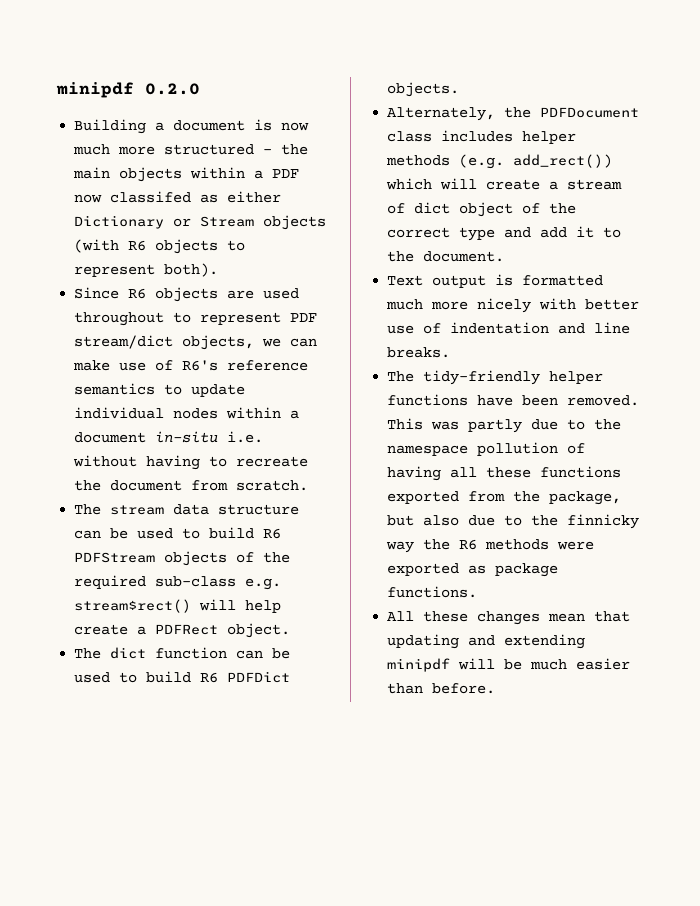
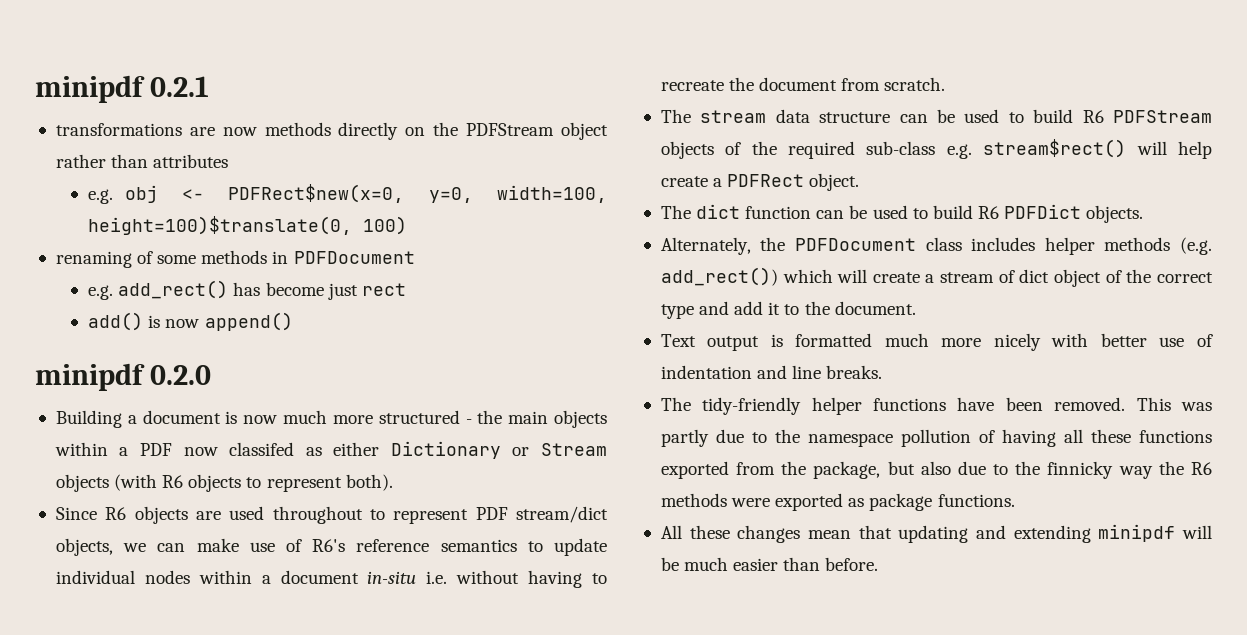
+ minipdf 0.2.1
+ transformations are now methods directly on the PDFStream object rather than attributes
+ e.g. obj <- PDFRect$new(x=0, y=0, width=100, height=100)$translate(0, 100)
+ renaming of some methods in PDFDocument
+ e.g. add_rect() has become just rect
+ add() is now append()

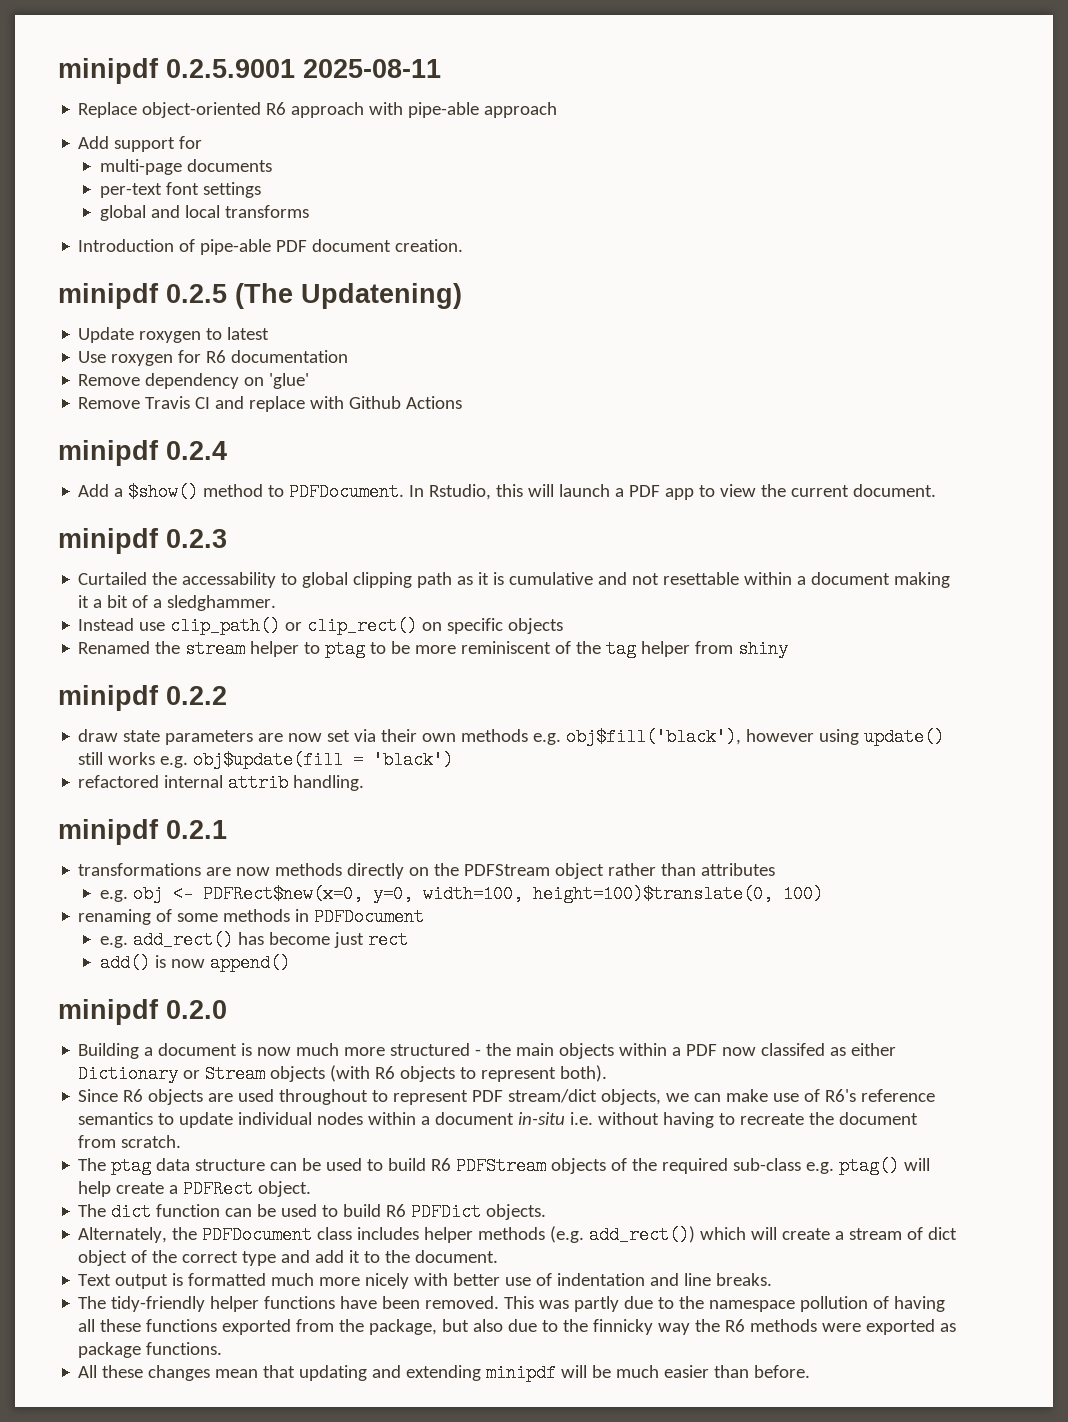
+ minipdf 0.2.5.9001 2025-08-11
+ Replace object-oriented R6 approach with pipe-able approach
+ Add support for
+ multi-page documents
+ per-text font settings
+ global and local transforms
+ Introduction of pipe-able PDF document creation.
+ minipdf 0.2.5 (The Updatening)
+ Update roxygen to latest
+ Use roxygen for R6 documentation
+ Remove dependency on 'glue'
+ Remove Travis CI and replace with Github Actions
+ minipdf 0.2.4
+ Add a $show() method to PDFDocument. In Rstudio, this will launch a PDF app to view the current document.
+ minipdf 0.2.3
+ Curtailed the accessability to global clipping path as it is cumulative and not resettable within a document making it a bit of a sledghammer.
+ Instead use clip_path() or clip_rect() on specific objects
+ Renamed the stream helper to ptag to be more reminiscent of the tag helper from shiny
+ minipdf 0.2.2
+ draw state parameters are now set via their own methods e.g. obj$fill('black'), however using update() still works e.g. obj$update(fill = 'black')
+ refactored internal attrib handling.
- The stream data structure can be used to build R6 PDFStream objects of the required sub-class e.g. stream$rect() will help create a PDFRect object.
+ The ptag data structure can be used to build R6 PDFStream objects of the required sub-class e.g. ptag() will help create a PDFRect object.

